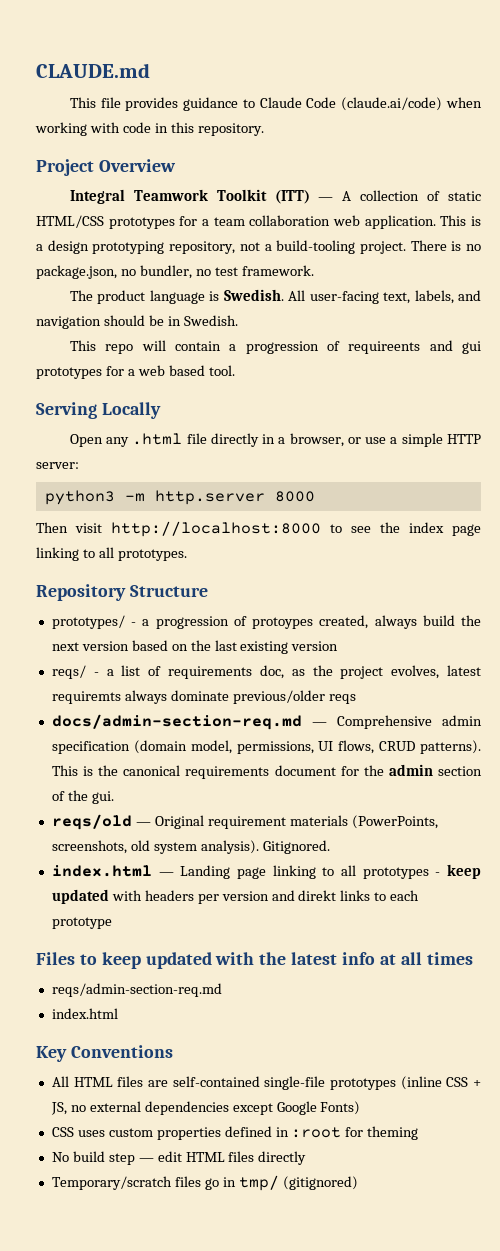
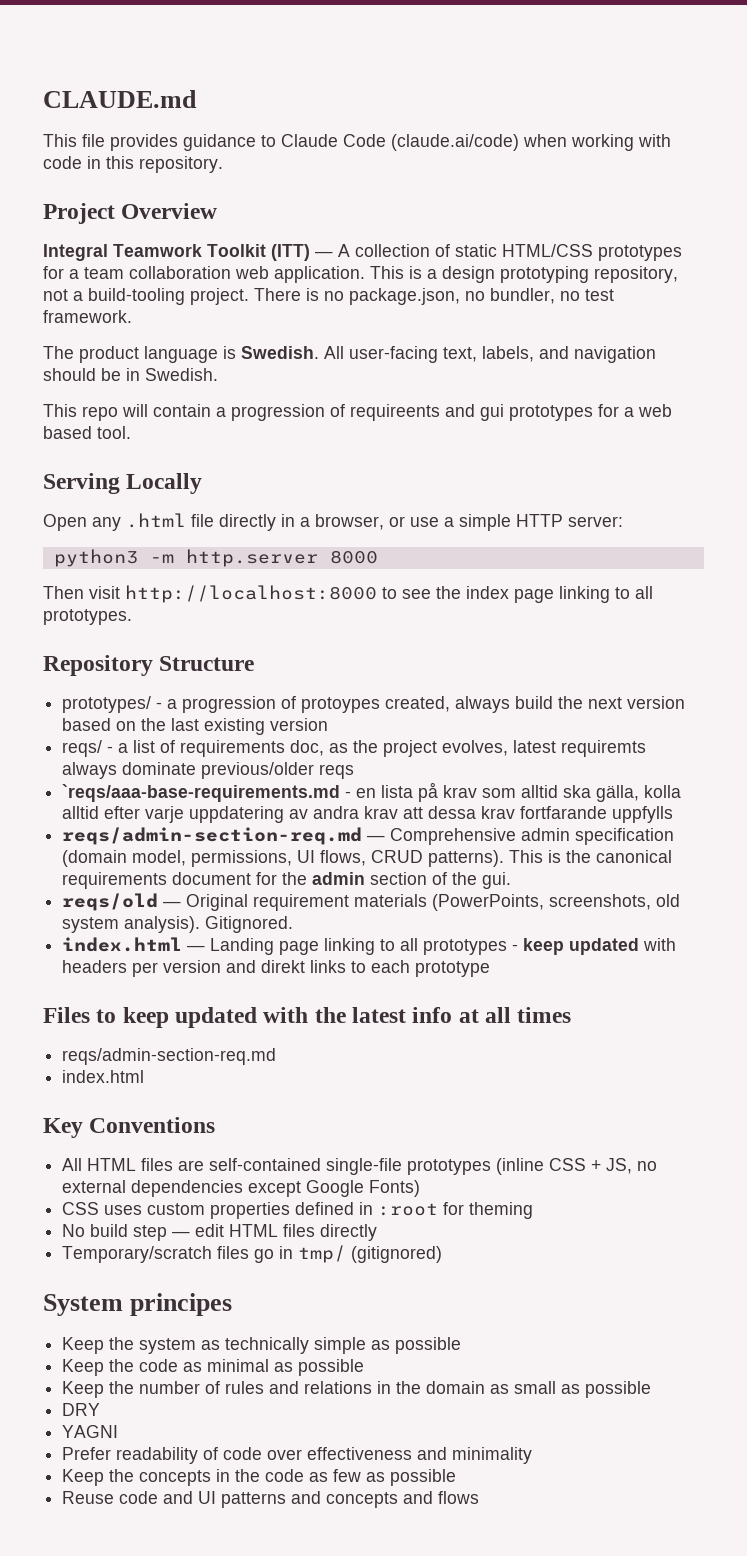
- docs/admin-section-req.md — Comprehensive admin specification (domain model, permissions, UI flows, CRUD patterns).
+ `reqs/aaa-base-requirements.md - en lista på krav som alltid ska gälla, kolla alltid efter varje uppdatering av andra krav att dessa krav fortfarande uppfylls
+ reqs/admin-section-req.md — Comprehensive admin specification (domain model, permissions, UI flows, CRUD patterns).
+ System principes
+ Keep the system as technically simple as possible
+ Keep the code as minimal as possible
+ Keep the number of rules and relations in the domain as small as possible
+ DRY
+ YAGNI
+ Prefer readability of code over effectiveness and minimality
+ Keep the concepts in the code as few as possible
+ Reuse code and UI patterns and concepts and flows

